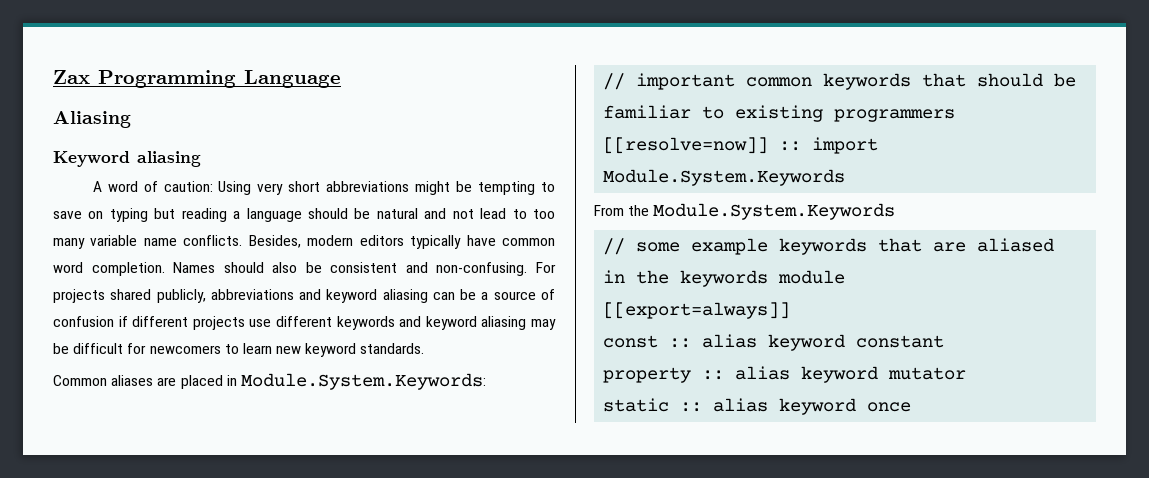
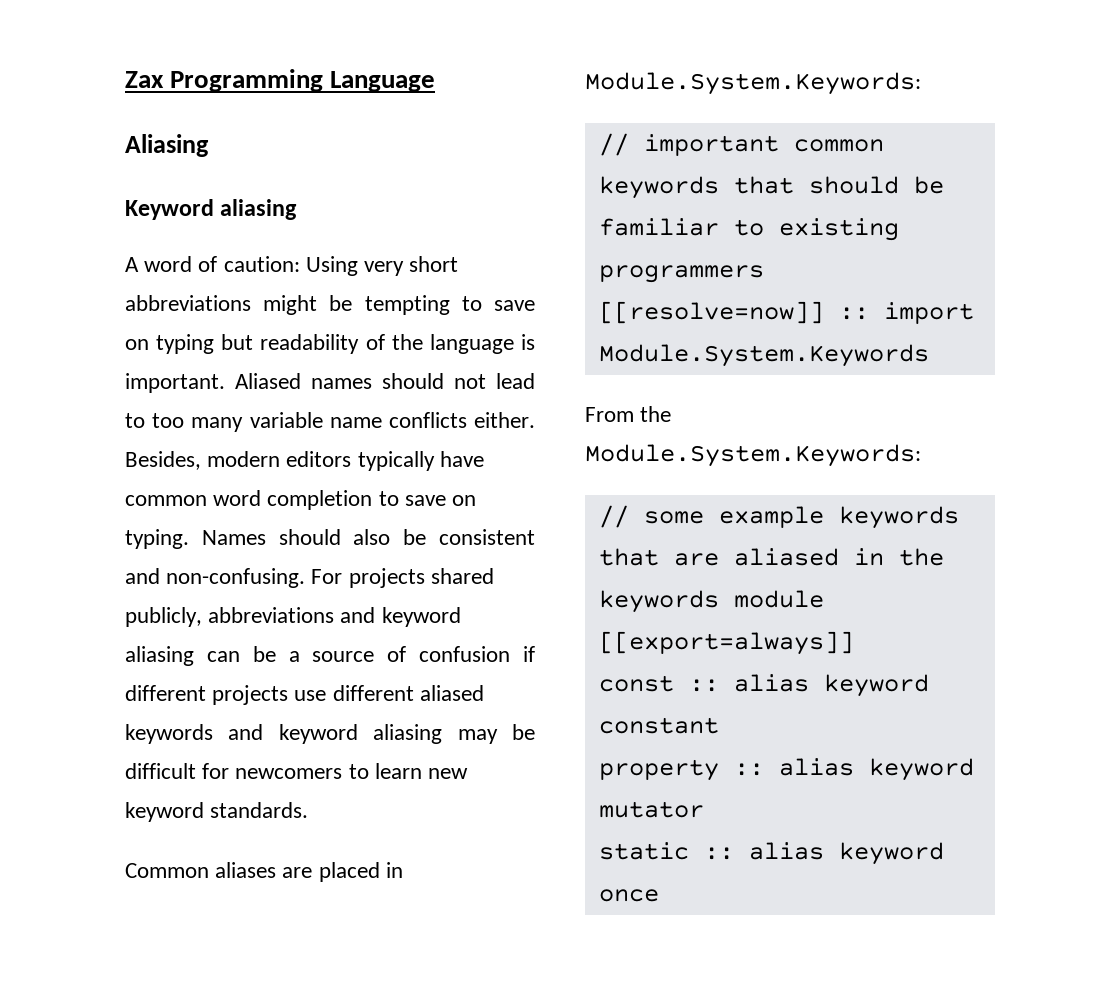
- A word of caution: Using very short abbreviations might be tempting to save on typing but reading a language should be natural and not lead to too many variable name conflicts.
+ A word of caution: Using very short abbreviations might be tempting to save on typing but readability of the language is important. Aliased names should not lead to too many variable name conflicts either.
- Besides, modern editors typically have common word completion.
+ Besides, modern editors typically have common word completion to save on typing.
- For projects shared publicly, abbreviations and keyword aliasing can be a source of confusion if different projects use different keywords and keyword aliasing may be difficult for newcomers to learn new keyword standards.
+ For projects shared publicly, abbreviations and keyword aliasing can be a source of confusion if different projects use different aliased keywords and keyword aliasing may be difficult for newcomers to learn new keyword standards.
- From the Module.System.Keywords
+ From the Module.System.Keywords:

